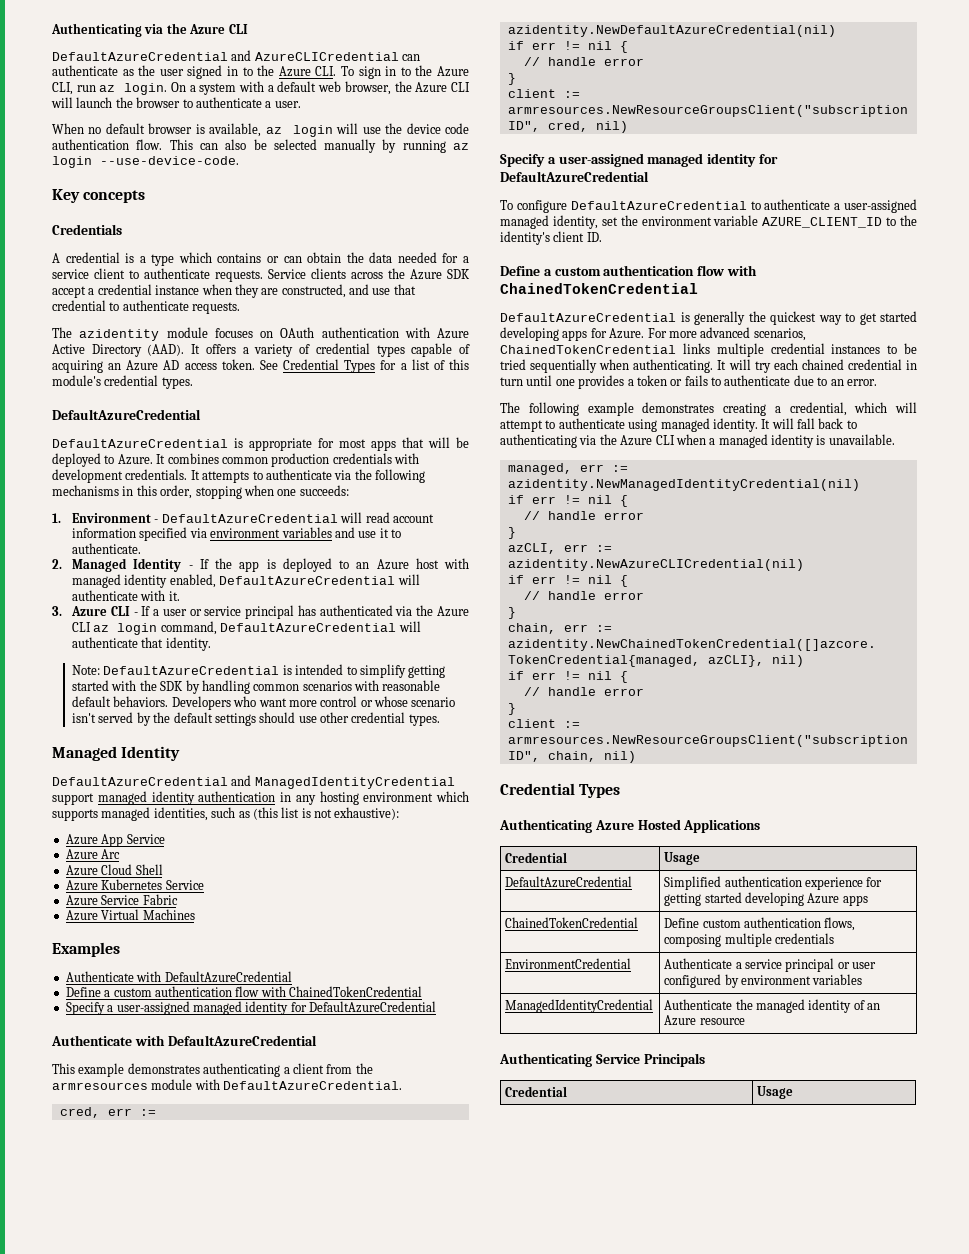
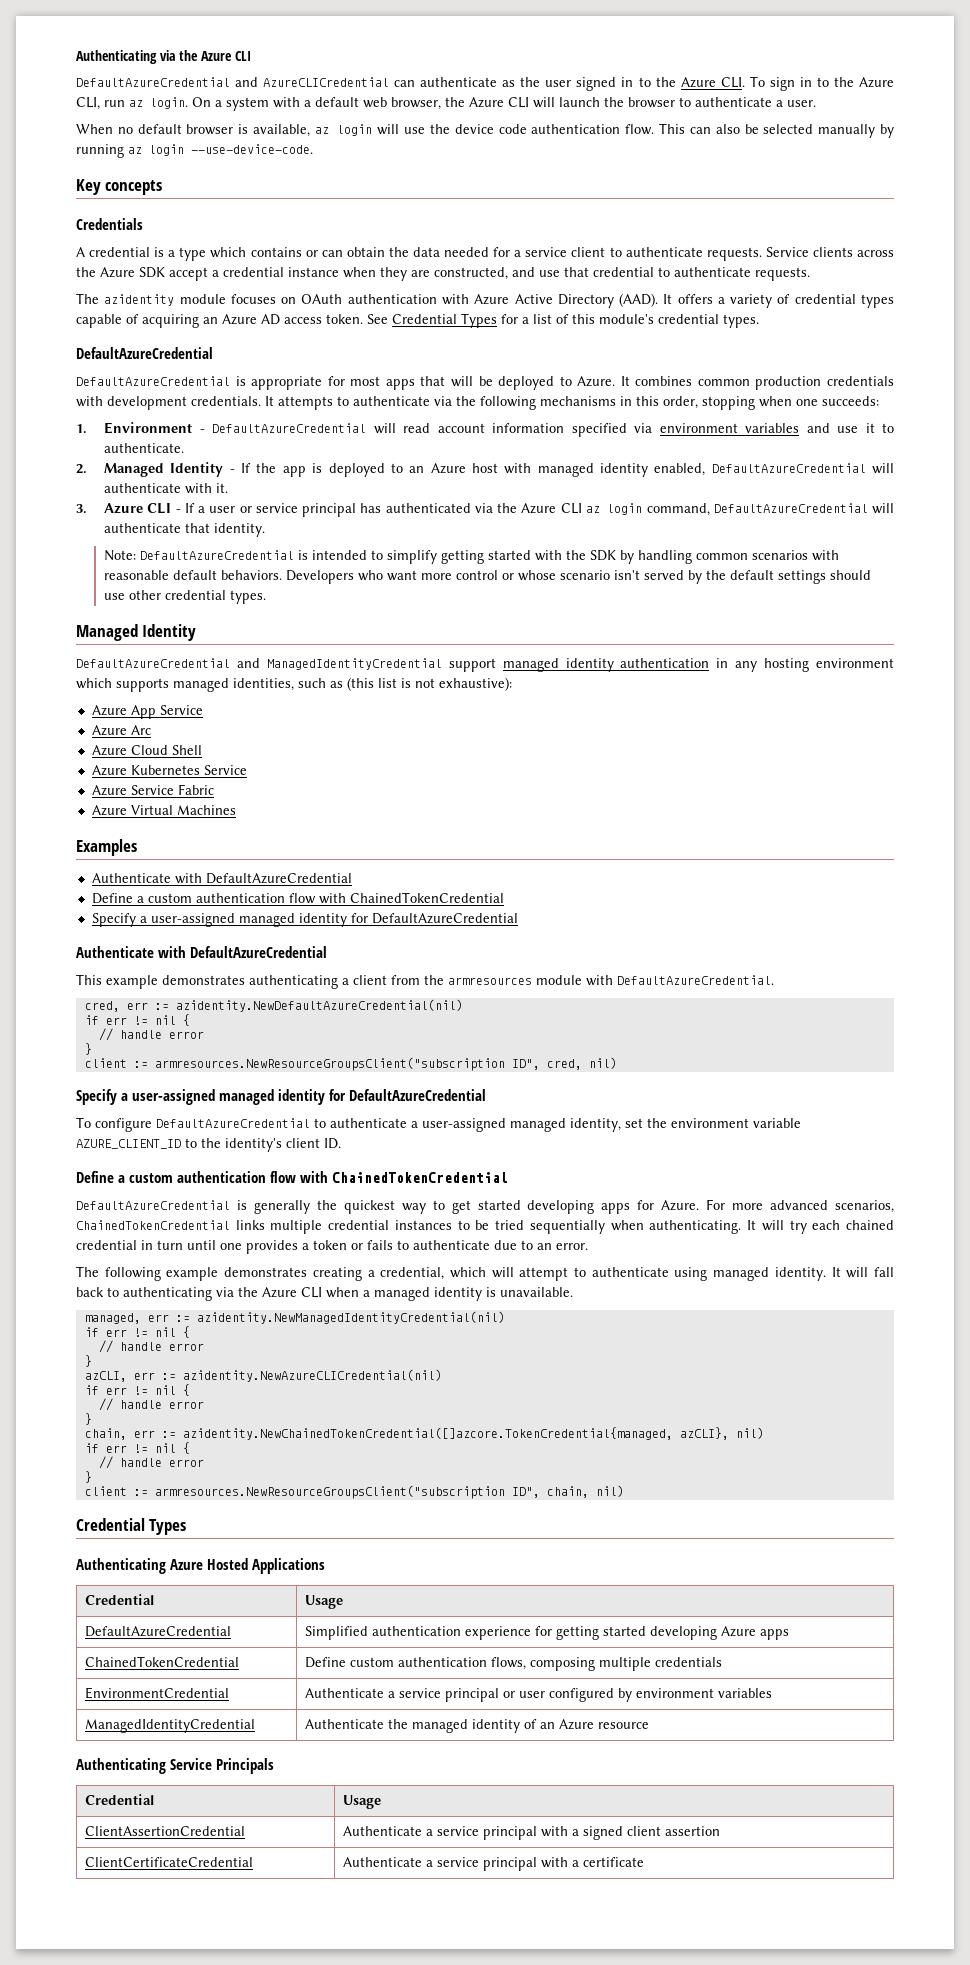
+ ClientAssertionCredential | Authenticate a service principal with a signed client assertion
+ ClientCertificateCredential | Authenticate a service principal with a certificate

